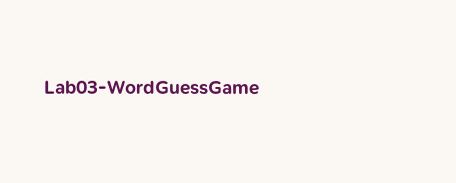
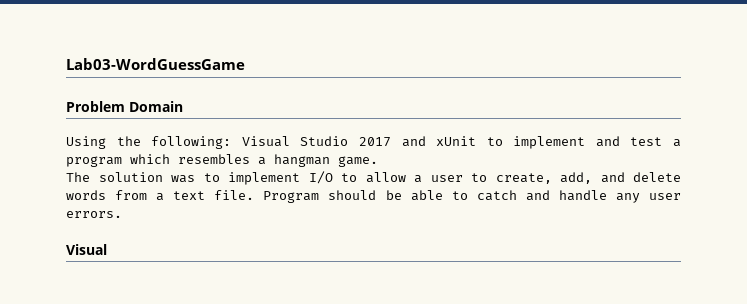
+ Problem Domain
+ Using the following: Visual Studio 2017 and xUnit to implement and test a program which resembles a hangman game.
+ The solution was to implement I/O to allow a user to create, add, and delete words from a text file. Program should be able to catch and handle any user errors.
+ Visual

